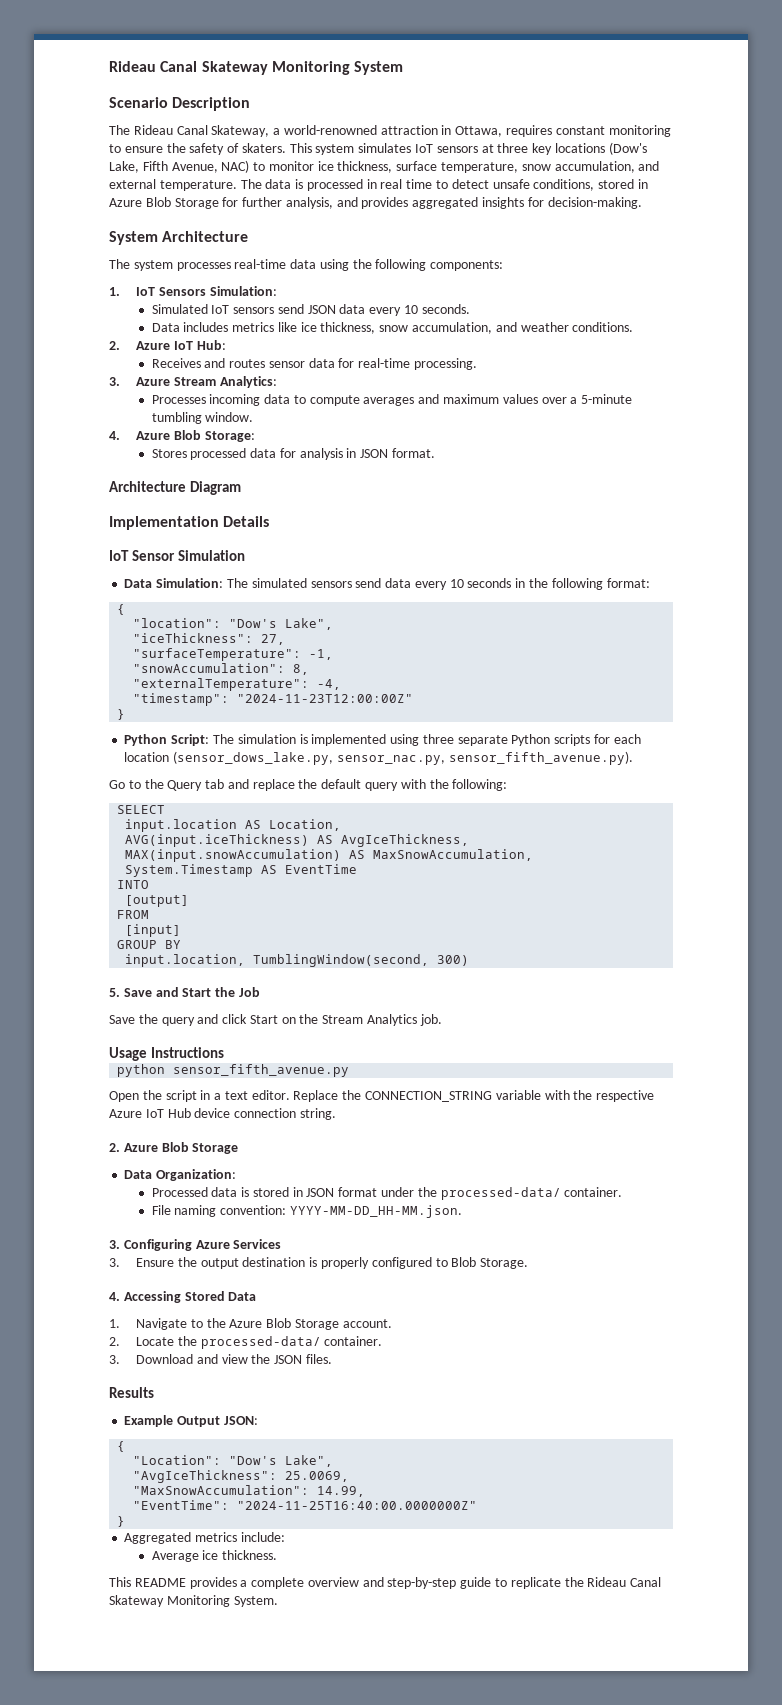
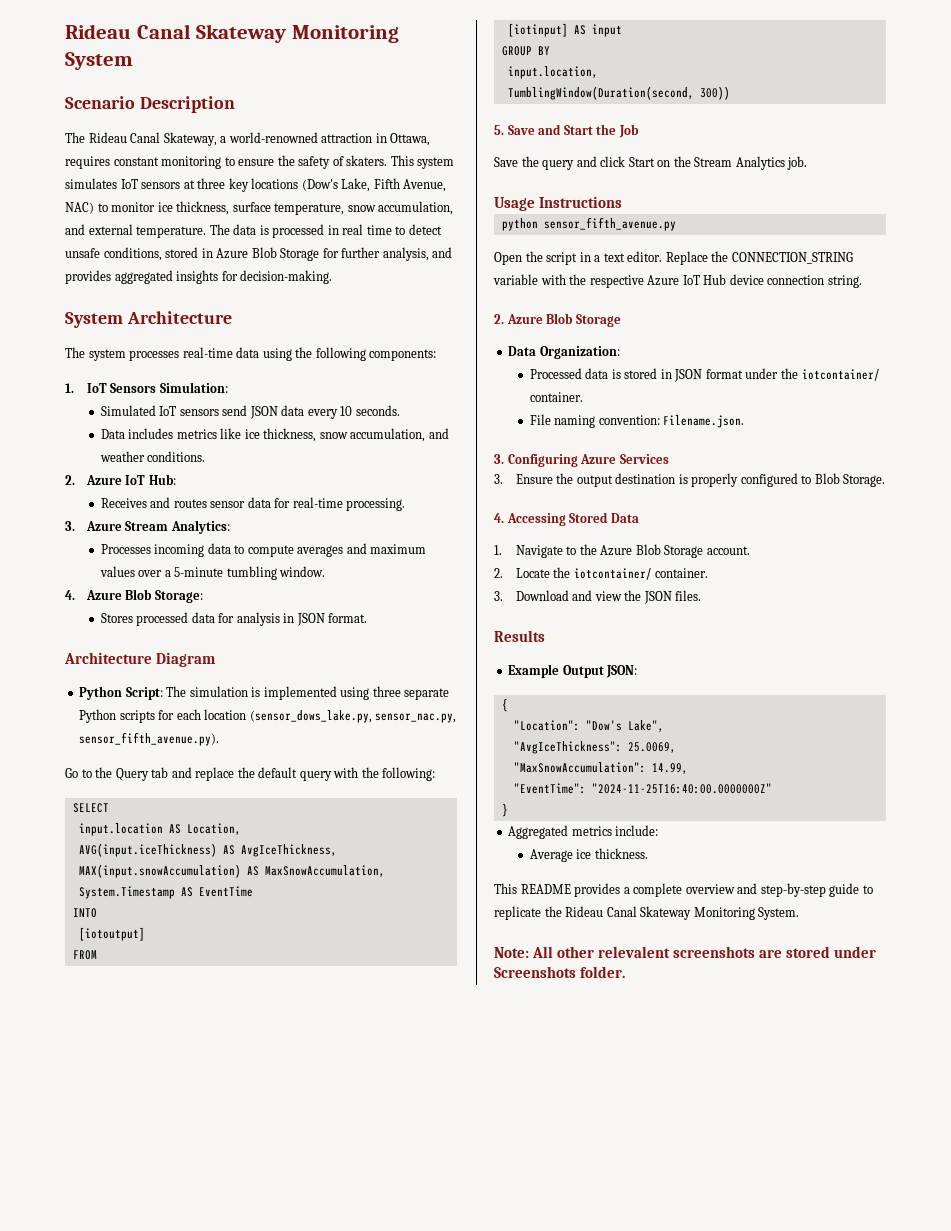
- Implementation Details
- IoT Sensor Simulation
- Data Simulation: The simulated sensors send data every 10 seconds in the following format:
- {
- "location": "Dow's Lake",
- "iceThickness": 27,
- "surfaceTemperature": -1,
- "snowAccumulation": 8,
- "externalTemperature": -4,
- "timestamp": "2024-11-23T12:00:00Z"
- }
- [output]
+ [iotoutput]
- [input]
+ [iotinput] AS input
- input.location, TumblingWindow(second, 300)
+ input.location,
+ TumblingWindow(Duration(second, 300))
- Processed data is stored in JSON format under the processed-data/ container.
+ Processed data is stored in JSON format under the iotcontainer/ container.
- File naming convention: YYYY-MM-DD_HH-MM.json.
+ File naming convention: Filename.json.
- 2. Locate the processed-data/ container.
+ 2. Locate the iotcontainer/ container.
+ Note: All other relevalent screenshots are stored under Screenshots folder.

